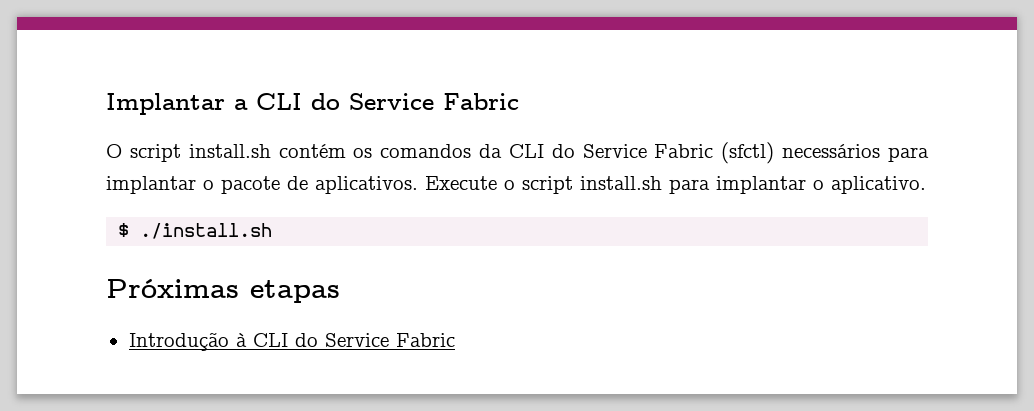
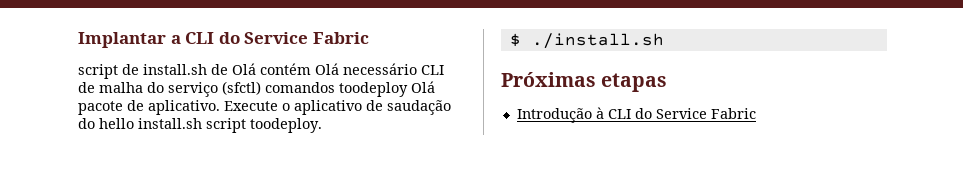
- O script install.sh contém os comandos da CLI do Service Fabric (sfctl) necessários para implantar o pacote de aplicativos.
+ script de install.sh de Olá contém Olá necessário CLI de malha do serviço (sfctl) comandos toodeploy Olá pacote de aplicativo.
- Execute o script install.sh para implantar o aplicativo.
+ Execute o aplicativo de saudação do hello install.sh script toodeploy.

